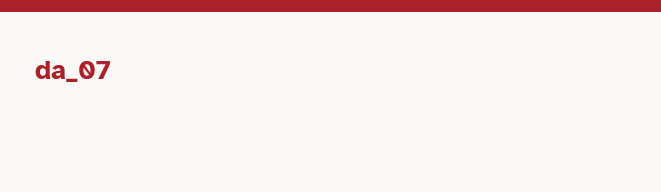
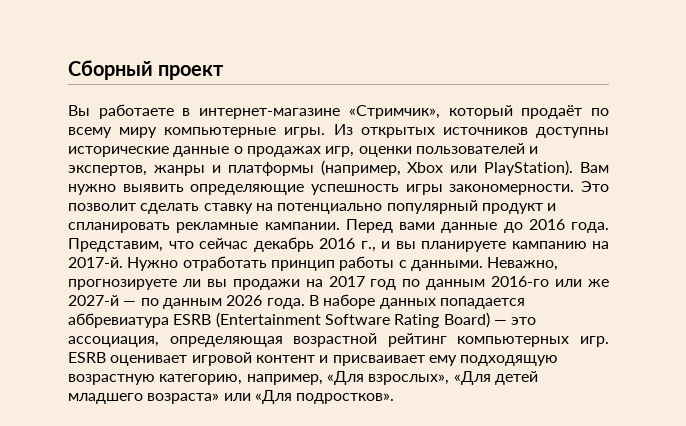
- da_07
+ Сборный проект
+ Вы работаете в интернет-магазине «Стримчик», который продаёт по всему миру компьютерные игры. Из открытых источников доступны исторические данные о продажах игр, оценки пользователей и экспертов, жанры и платформы (например, Xbox или PlayStation). Вам нужно выявить определяющие успешность игры закономерности. Это позволит сделать ставку на потенциально популярный продукт и спланировать рекламные кампании. Перед вами данные до 2016 года. Представим, что сейчас декабрь 2016 г., и вы планируете кампанию на 2017-й. Нужно отработать принцип работы с данными. Неважно, прогнозируете ли вы продажи на 2017 год по данным 2016-го или же 2027-й — по данным 2026 года. В наборе данных попадается аббревиатура ESRB (Entertainment Software Rating Board) — это ассоциация, определяющая возрастной рейтинг компьютерных игр. ESRB оценивает игровой контент и присваивает ему подходящую возрастную категорию, например, «Для взрослых», «Для детей младшего возраста» или «Для подростков».

